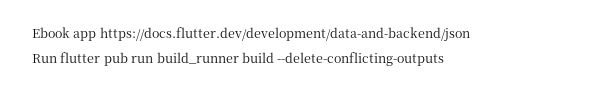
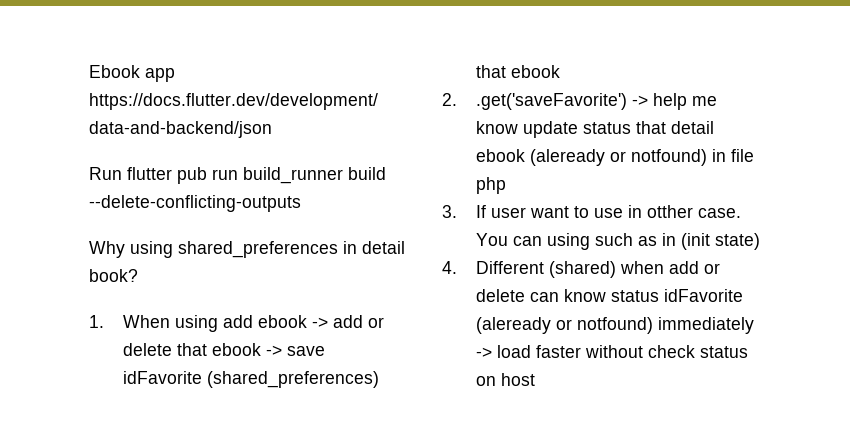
+ Why using shared_preferences in detail book?
+ 1. When using add ebook -> add or delete that ebook -> save idFavorite (shared_preferences) that ebook
+ 2. .get('saveFavorite') -> help me know update status that detail ebook (aleready or notfound) in file php
+ 3. If user want to use in otther case. You can using such as in (init state)
+ 4. Different (shared) when add or delete can know status idFavorite (aleready or notfound) immediately -> load faster without check status on host

